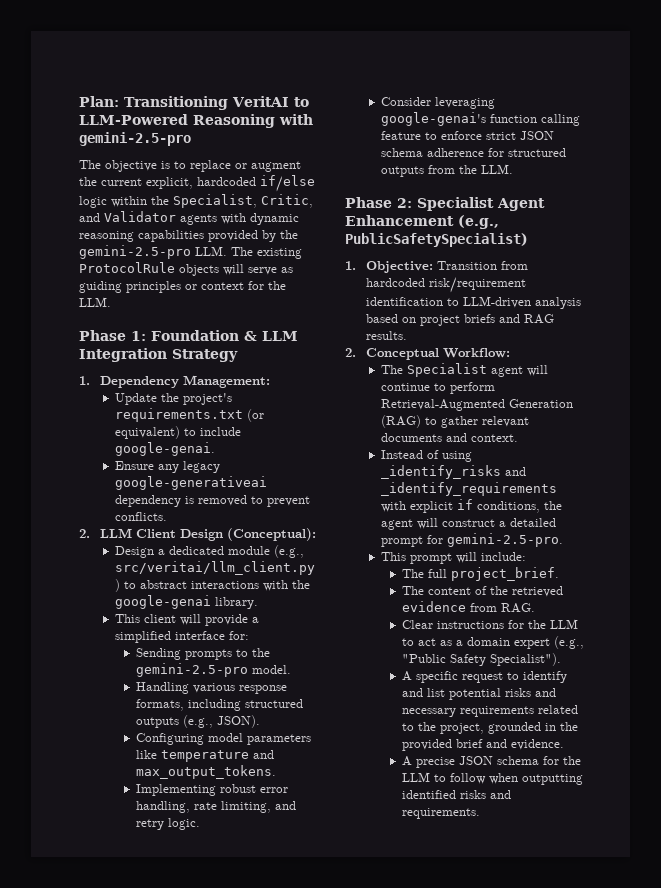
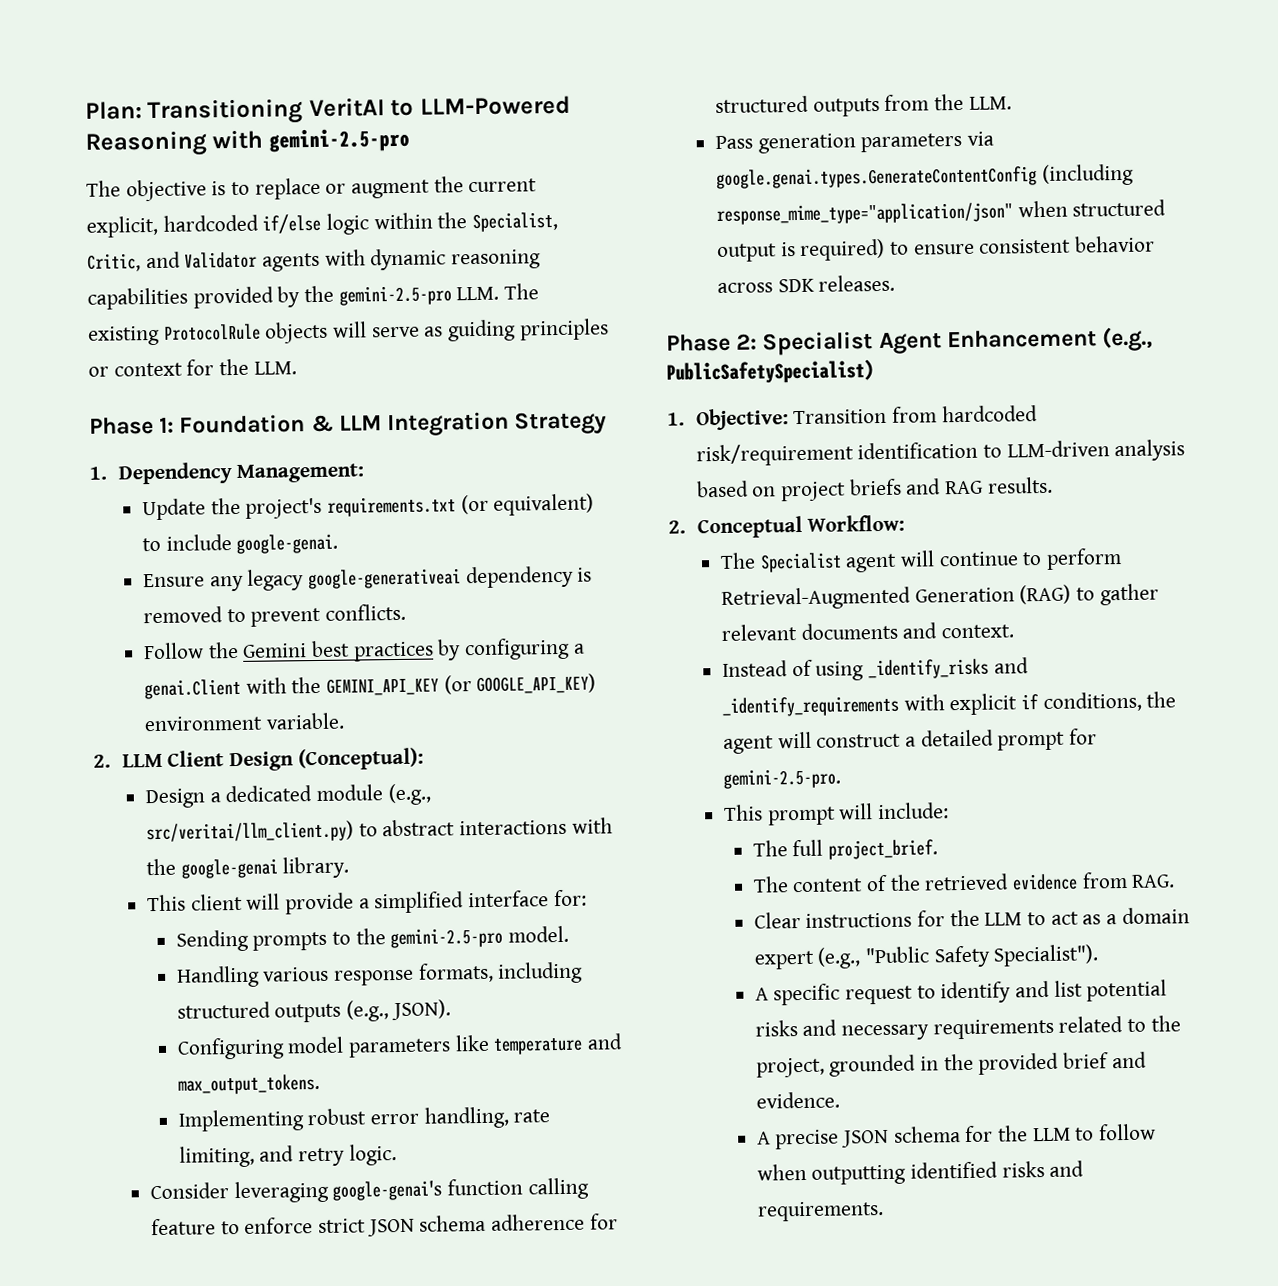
+ Follow the Gemini best practices by configuring a genai.Client with the GEMINI_API_KEY (or GOOGLE_API_KEY) environment variable.
+ Pass generation parameters via google.genai.types.GenerateContentConfig (including response_mime_type="application/json" when structured output is required) to ensure consistent behavior across SDK releases.

